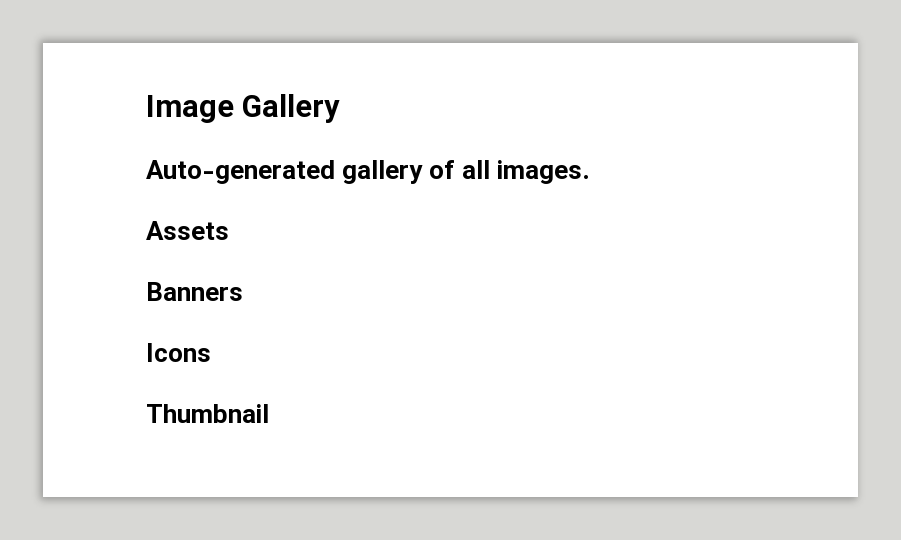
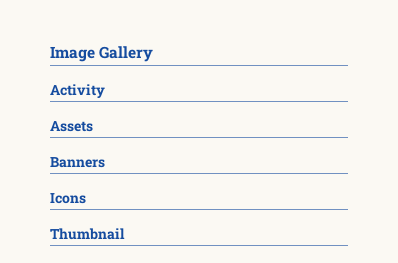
- Auto-generated gallery of all images.
+ Activity

